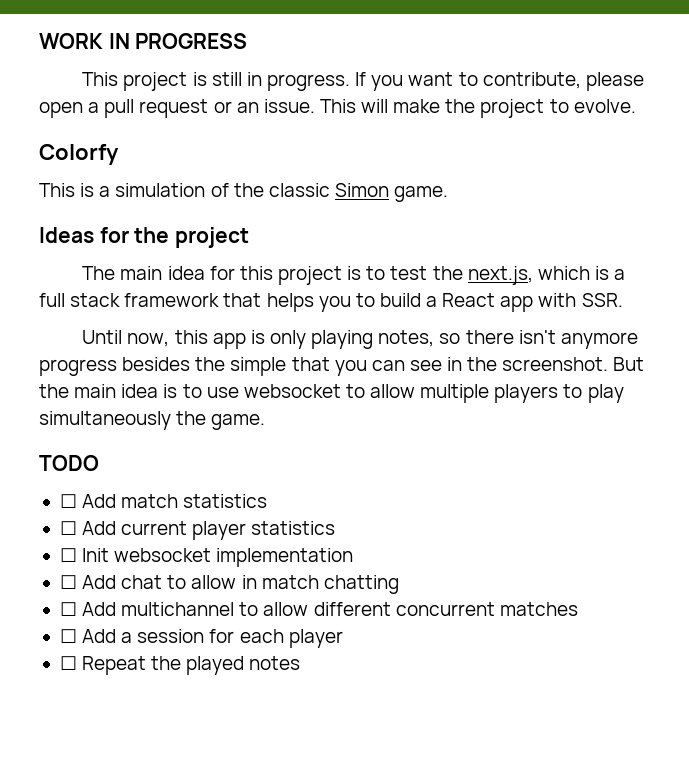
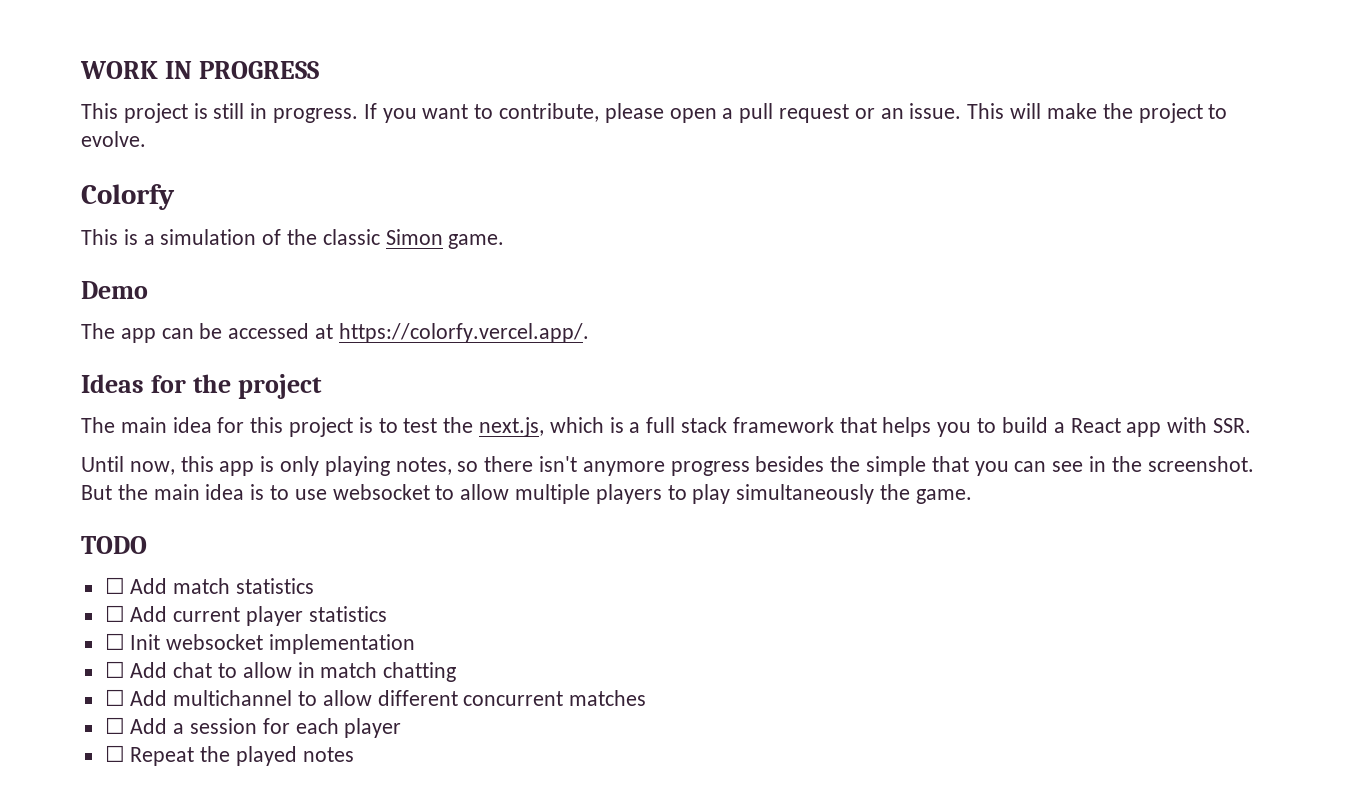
+ Demo
+ The app can be accessed at https://colorfy.vercel.app/.

